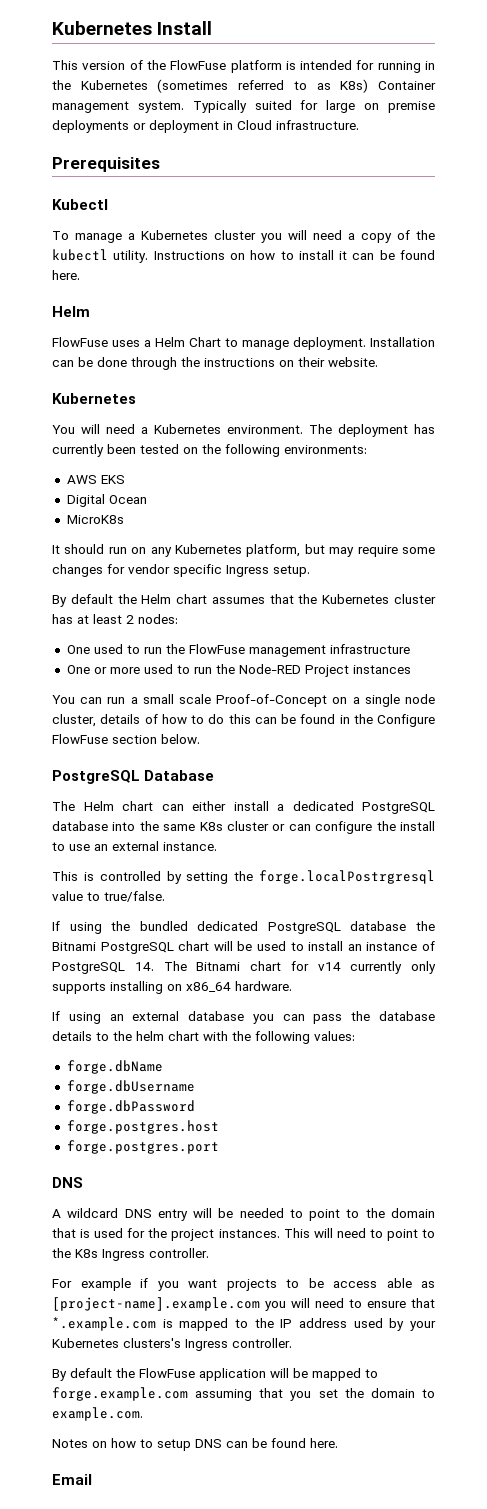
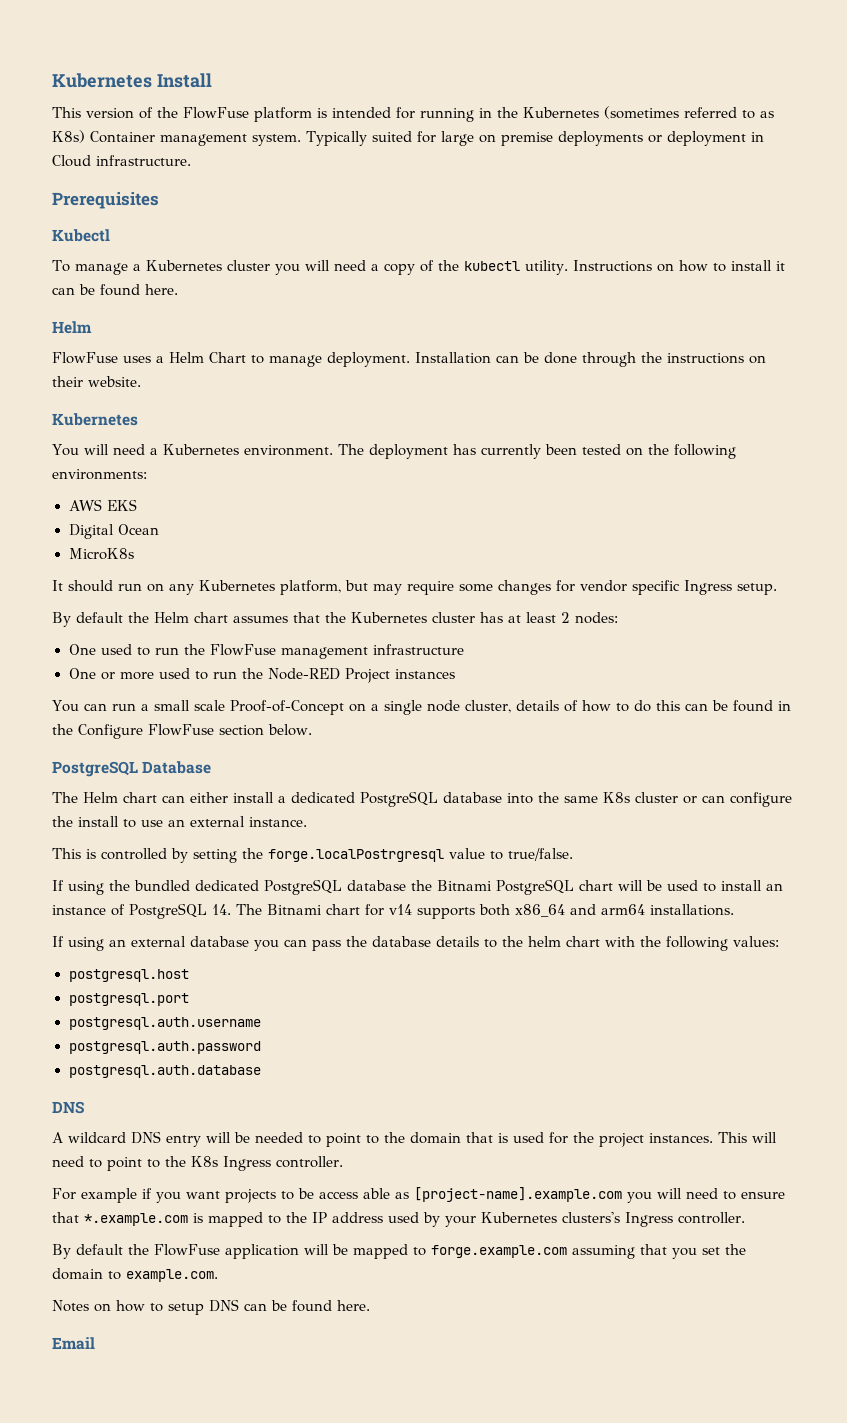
- If using the bundled dedicated PostgreSQL database the Bitnami PostgreSQL chart will be used to install an instance of PostgreSQL 14. The Bitnami chart for v14 currently only supports installing on x86_64 hardware.
+ If using the bundled dedicated PostgreSQL database the Bitnami PostgreSQL chart will be used to install an instance of PostgreSQL 14. The Bitnami chart for v14 supports both x86_64 and arm64 installations.
- forge.dbName
- forge.dbUsername
- forge.dbPassword
- forge.postgres.host
- forge.postgres.port
+ postgresql.host
+ postgresql.port
+ postgresql.auth.username
+ postgresql.auth.password
+ postgresql.auth.database

